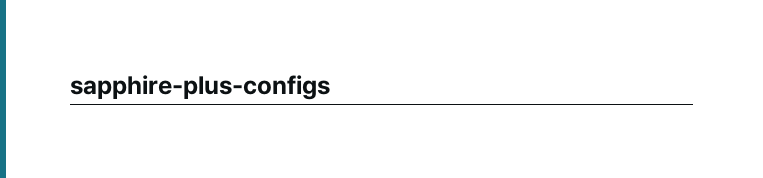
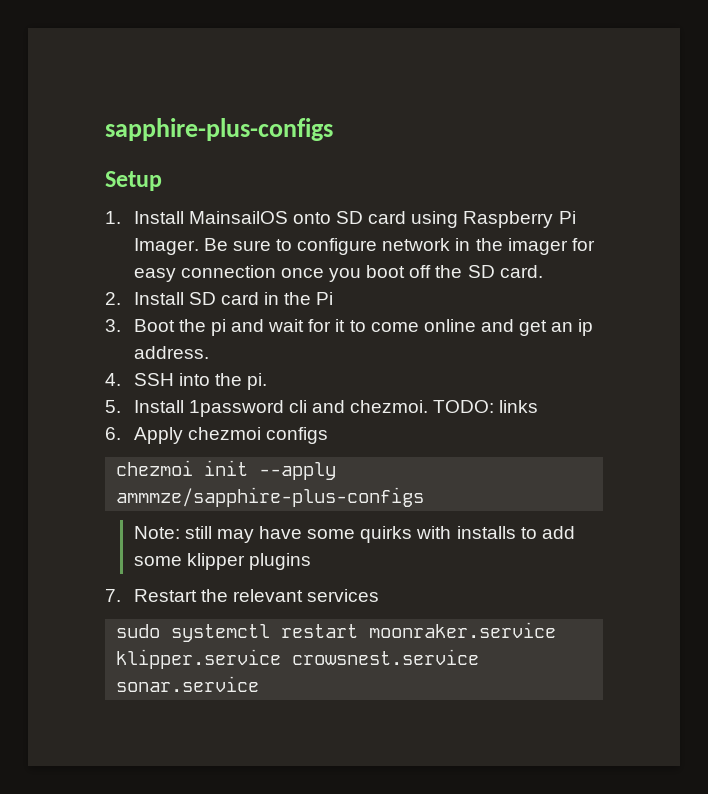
+ Setup
+ 1. Install MainsailOS onto SD card using Raspberry Pi Imager. Be sure to configure network in the imager for easy connection once you boot off the SD card.
+ 2. Install SD card in the Pi
+ 3. Boot the pi and wait for it to come online and get an ip address.
+ 4. SSH into the pi.
+ 5. Install 1password cli and chezmoi. TODO: links
+ 6. Apply chezmoi configs
+ chezmoi init --apply ammmze/sapphire-plus-configs
+ Note: still may have some quirks with installs to add some klipper plugins
+ 7. Restart the relevant services
+ sudo systemctl restart moonraker.service klipper.service crowsnest.service sonar.service

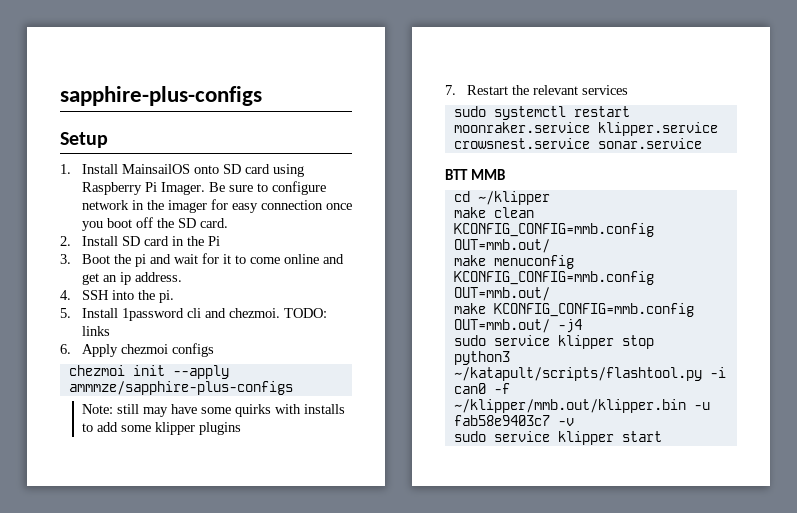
+ BTT MMB
+ cd ~/klipper
+ make clean KCONFIG_CONFIG=mmb.config OUT=mmb.out/
+ make menuconfig KCONFIG_CONFIG=mmb.config OUT=mmb.out/
+ make KCONFIG_CONFIG=mmb.config OUT=mmb.out/ -j4
+ sudo service klipper stop
+ python3 ~/katapult/scripts/flashtool.py -i can0 -f ~/klipper/mmb.out/klipper.bin -u fab58e9403c7 -v
+ sudo service klipper start

